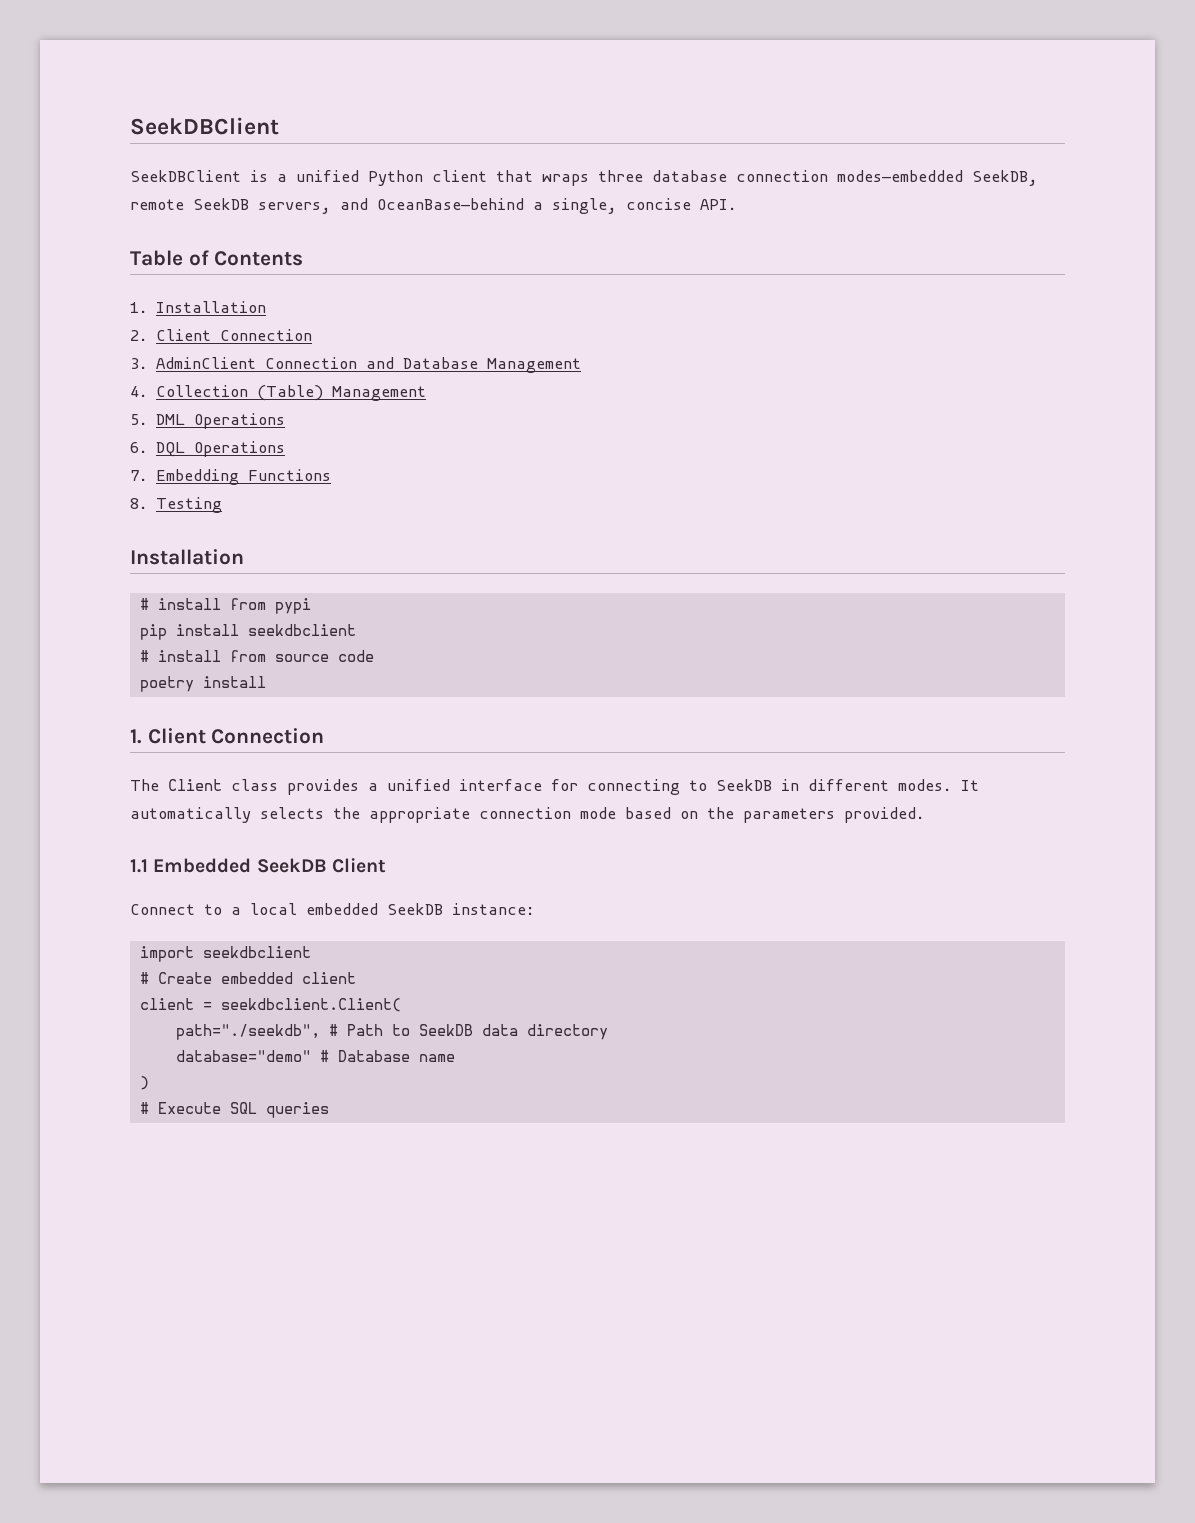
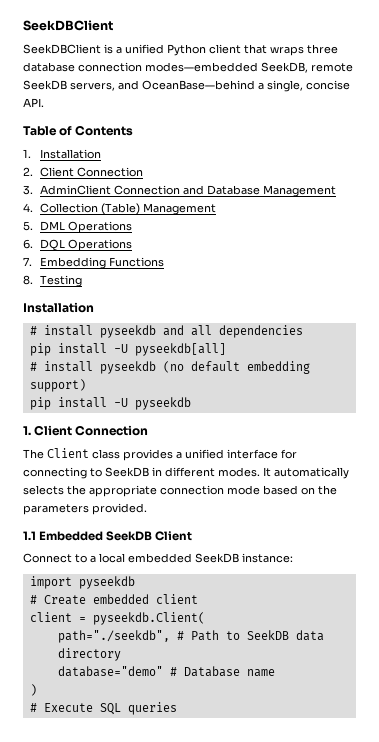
- # install from pypi
- pip install seekdbclient
- # install from source code
- poetry install
+ # install pyseekdb and all dependencies
+ pip install -U pyseekdb[all]
+ # install pyseekdb (no default embedding support)
+ pip install -U pyseekdb
- import seekdbclient
+ import pyseekdb
- client = seekdbclient.Client(
+ client = pyseekdb.Client(

